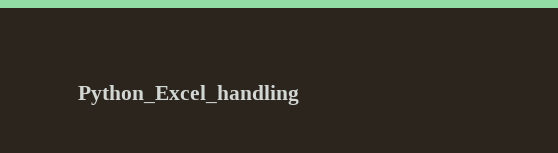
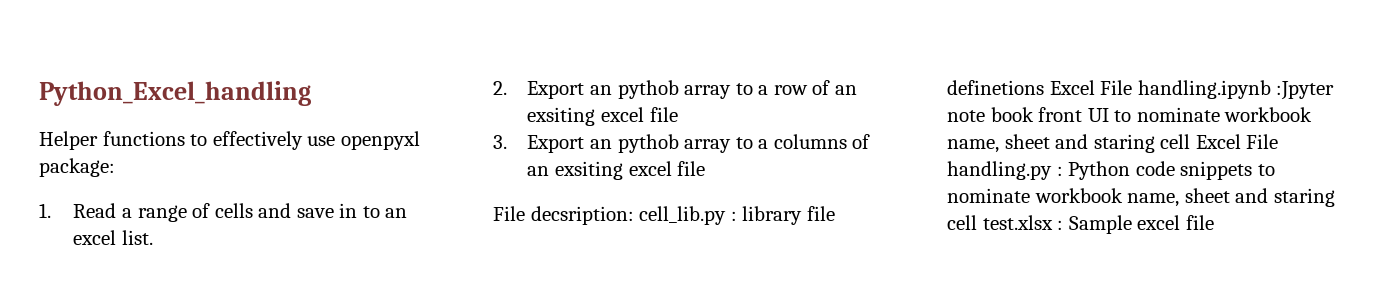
+ Helper functions to effectively use openpyxl package:
+ 1. Read a range of cells and save in to an excel list.
+ 2. Export an pythob array to a row of an exsiting excel file
+ 3. Export an pythob array to a columns of an exsiting excel file
+ File decsription: cell_lib.py : library file definetions Excel File handling.ipynb :Jpyter note book front UI to nominate workbook name, sheet and staring cell Excel File handling.py : Python code snippets to nominate workbook name, sheet and staring cell test.xlsx : Sample excel file

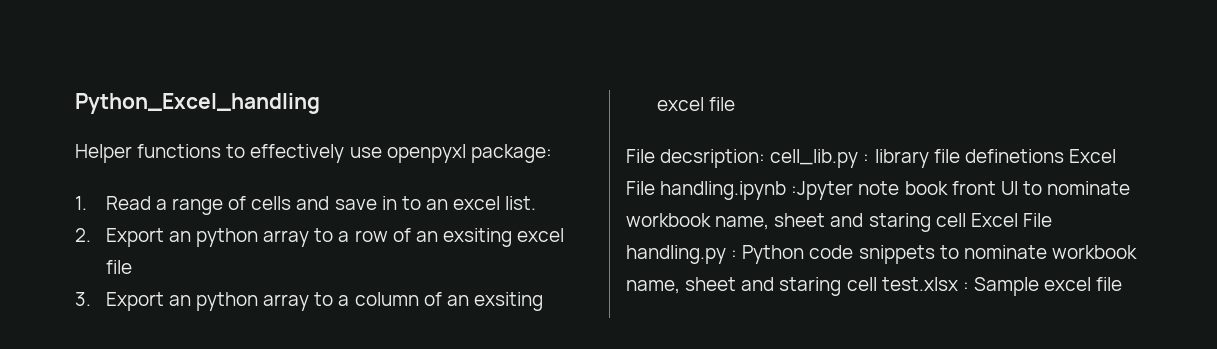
- 2. Export an pythob array to a row of an exsiting excel file
+ 2. Export an python array to a row of an exsiting excel file
- 3. Export an pythob array to a columns of an exsiting excel file
+ 3. Export an python array to a column of an exsiting excel file

